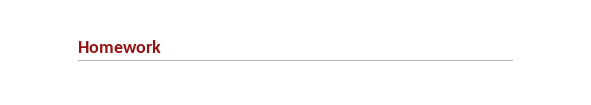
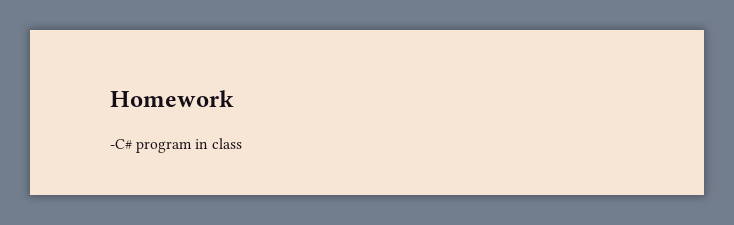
+ -C# program in class

